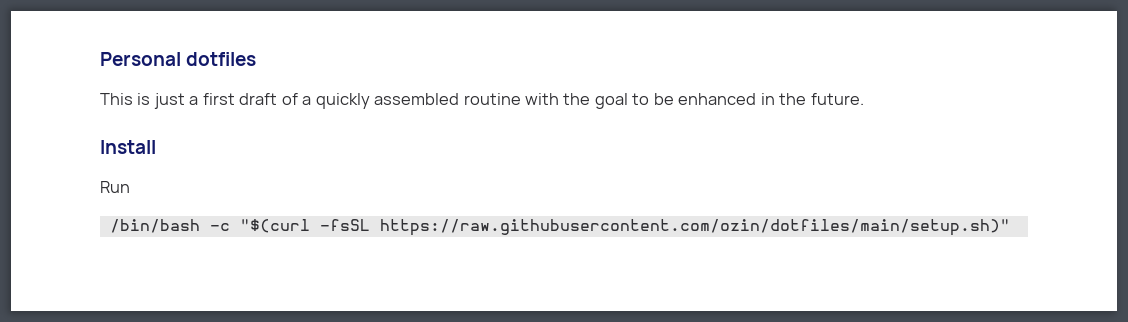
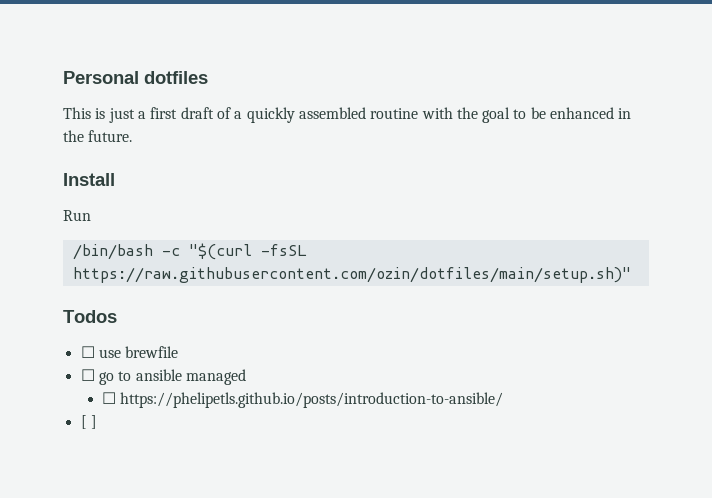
+ Todos
+ ☐ use brewfile
+ ☐ go to ansible managed
+ ☐ https://phelipetls.github.io/posts/introduction-to-ansible/
+ [ ]

